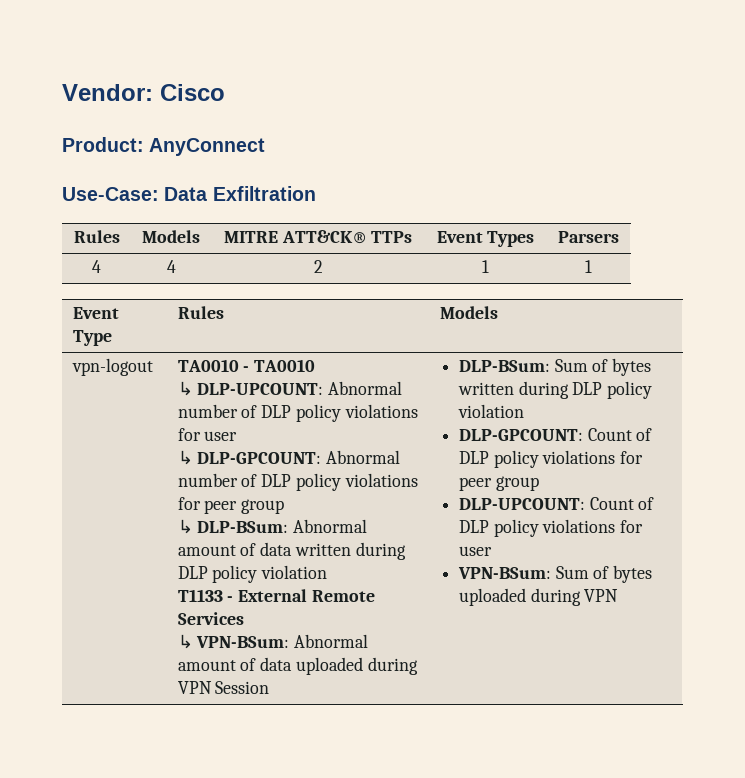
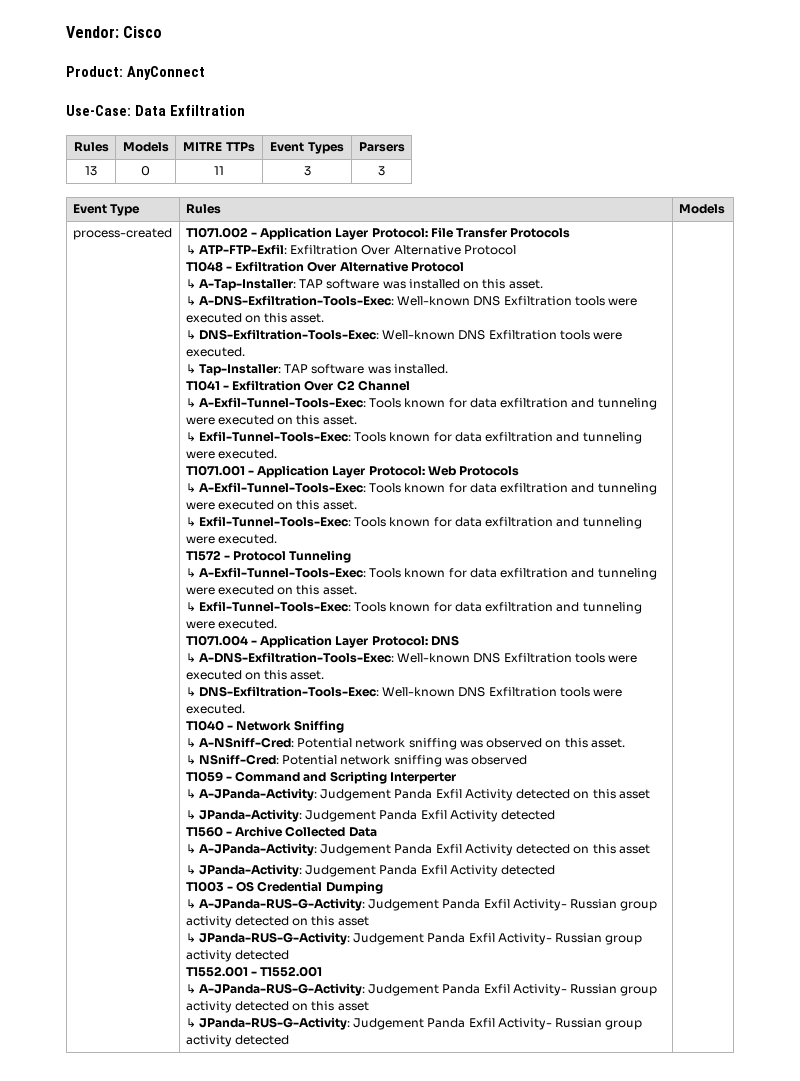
- Rules | Models | MITRE ATT&CK® TTPs | Event Types | Parsers
+ Rules | Models | MITRE TTPs | Event Types | Parsers
- 4 | 4 | 2 | 1 | 1
+ 13 | 0 | 11 | 3 | 3
- vpn-logout | TA0010 - TA0010
- ↳ DLP-UPCOUNT: Abnormal number of DLP policy violations for user
- ↳ DLP-GPCOUNT: Abnormal number of DLP policy violations for peer group
- ↳ DLP-BSum: Abnormal amount of data written during DLP policy violation
- T1133 - External Remote Services
- ↳ VPN-BSum: Abnormal amount of data uploaded during VPN Session | DLP-BSum: Sum of bytes written during DLP policy violation
- DLP-GPCOUNT: Count of DLP policy violations for peer group
- DLP-UPCOUNT: Count of DLP policy violations for user
- VPN-BSum: Sum of bytes uploaded during VPN
+ process-created | T1071.002 - Application Layer Protocol: File Transfer Protocols
+ ↳ ATP-FTP-Exfil: Exfiltration Over Alternative Protocol
+ T1048 - Exfiltration Over Alternative Protocol
+ ↳ A-Tap-Installer: TAP software was installed on this asset.
+ ↳ A-DNS-Exfiltration-Tools-Exec: Well-known DNS Exfiltration tools were executed on this asset.
+ ↳ DNS-Exfiltration-Tools-Exec: Well-known DNS Exfiltration tools were executed.
+ ↳ Tap-Installer: TAP software was installed.
+ T1041 - Exfiltration Over C2 Channel
+ ↳ A-Exfil-Tunnel-Tools-Exec: Tools known for data exfiltration and tunneling were executed on this asset.
+ ↳ Exfil-Tunnel-Tools-Exec: Tools known for data exfiltration and tunneling were executed.
+ T1071.001 - Application Layer Protocol: Web Protocols
+ ↳ A-Exfil-Tunnel-Tools-Exec: Tools known for data exfiltration and tunneling were executed on this asset.
+ ↳ Exfil-Tunnel-Tools-Exec: Tools known for data exfiltration and tunneling were executed.
+ T1572 - Protocol Tunneling
+ ↳ A-Exfil-Tunnel-Tools-Exec: Tools known for data exfiltration and tunneling were executed on this asset.
+ ↳ Exfil-Tunnel-Tools-Exec: Tools known for data exfiltration and tunneling were executed.
+ T1071.004 - Application Layer Protocol: DNS
+ ↳ A-DNS-Exfiltration-Tools-Exec: Well-known DNS Exfiltration tools were executed on this asset.
+ ↳ DNS-Exfiltration-Tools-Exec: Well-known DNS Exfiltration tools were executed.
+ T1040 - Network Sniffing
+ ↳ A-NSniff-Cred: Potential network sniffing was observed on this asset.
+ ↳ NSniff-Cred: Potential network sniffing was observed
+ T1059 - Command and Scripting Interperter
+ ↳ A-JPanda-Activity: Judgement Panda Exfil Activity detected on this asset
+ ↳ JPanda-Activity: Judgement Panda Exfil Activity detected
+ T1560 - Archive Collected Data
+ ↳ A-JPanda-Activity: Judgement Panda Exfil Activity detected on this asset
+ ↳ JPanda-Activity: Judgement Panda Exfil Activity detected
+ T1003 - OS Credential Dumping
+ ↳ A-JPanda-RUS-G-Activity: Judgement Panda Exfil Activity- Russian group activity detected on this asset
+ ↳ JPanda-RUS-G-Activity: Judgement Panda Exfil Activity- Russian group activity detected
+ T1552.001 - T1552.001
+ ↳ A-JPanda-RUS-G-Activity: Judgement Panda Exfil Activity- Russian group activity detected on this asset
+ ↳ JPanda-RUS-G-Activity: Judgement Panda Exfil Activity- Russian group activity detected

